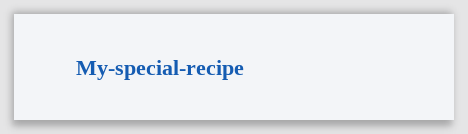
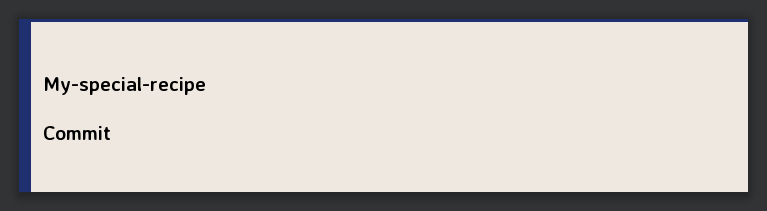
+ Commit

